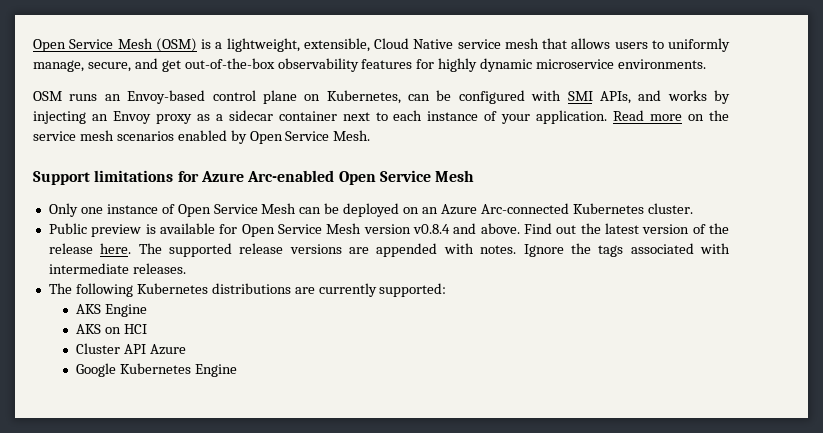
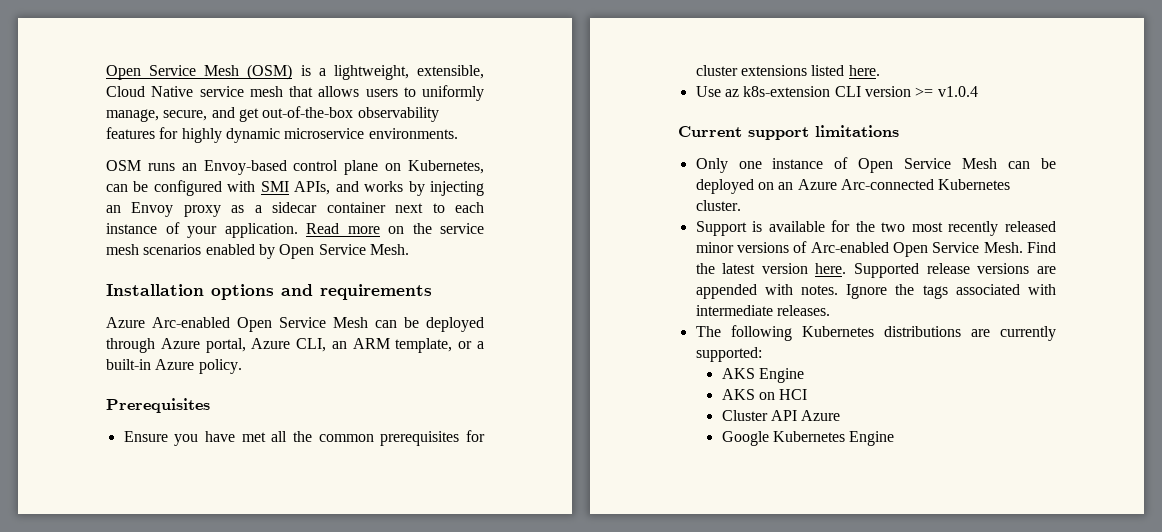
- Support limitations for Azure Arc-enabled Open Service Mesh
+ Installation options and requirements
+ Azure Arc-enabled Open Service Mesh can be deployed through Azure portal, Azure CLI, an ARM template, or a built-in Azure policy.
+ Prerequisites
+ Ensure you have met all the common prerequisites for cluster extensions listed here.
+ Use az k8s-extension CLI version >= v1.0.4
+ Current support limitations
- Public preview is available for Open Service Mesh version v0.8.4 and above. Find out the latest version of the release here. The supported release versions are appended with notes.
+ Support is available for the two most recently released minor versions of Arc-enabled Open Service Mesh. Find the latest version here. Supported release versions are appended with notes.

